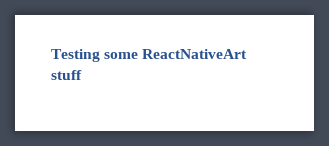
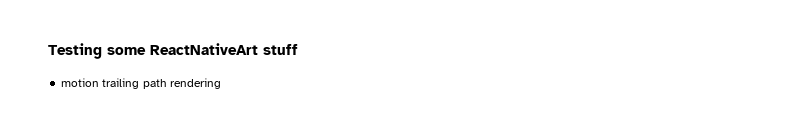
+ motion trailing path rendering

